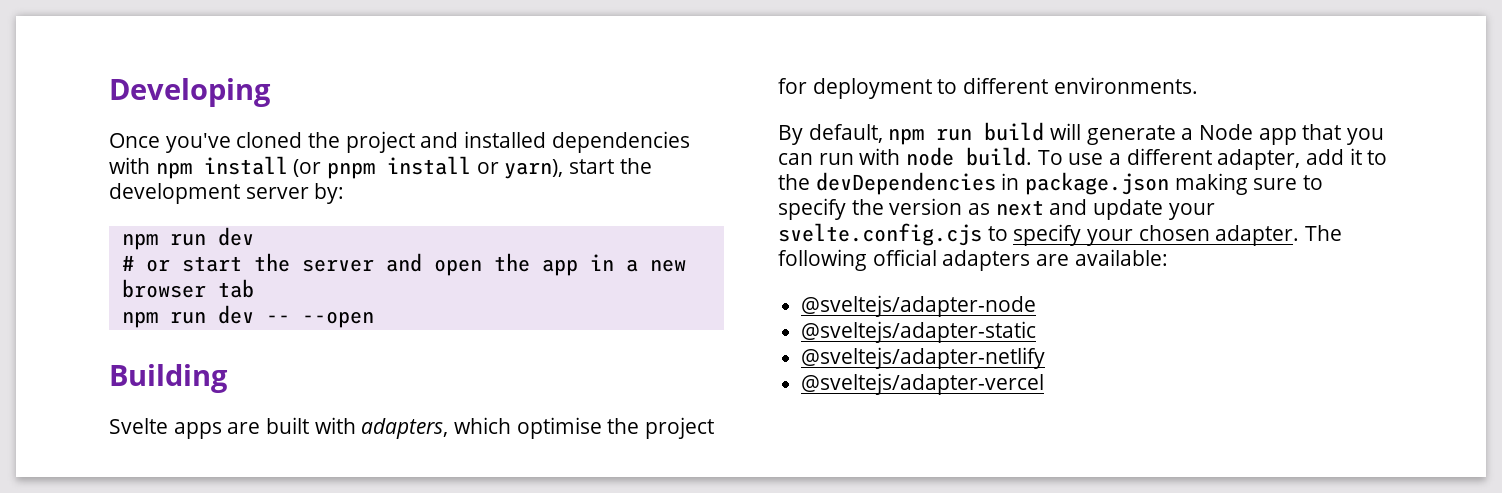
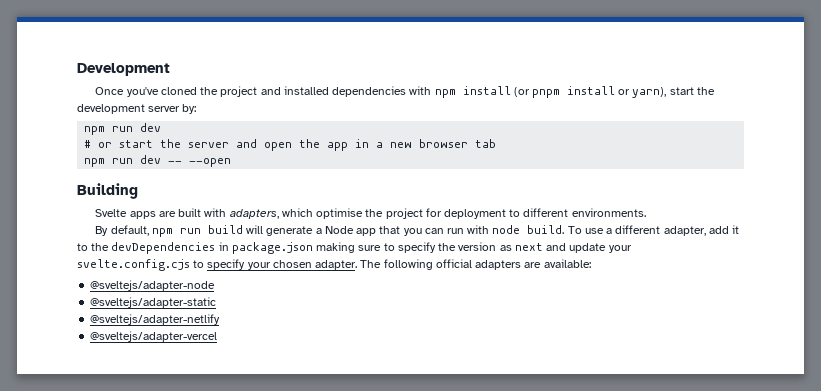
- Developing
+ Development

